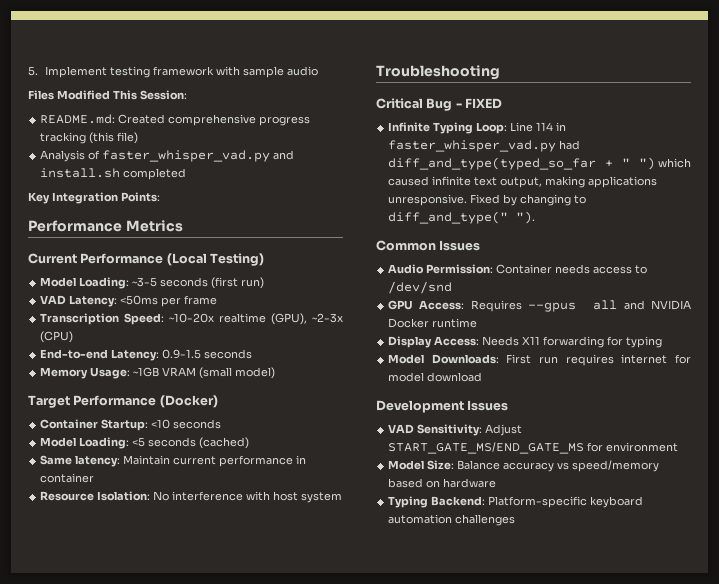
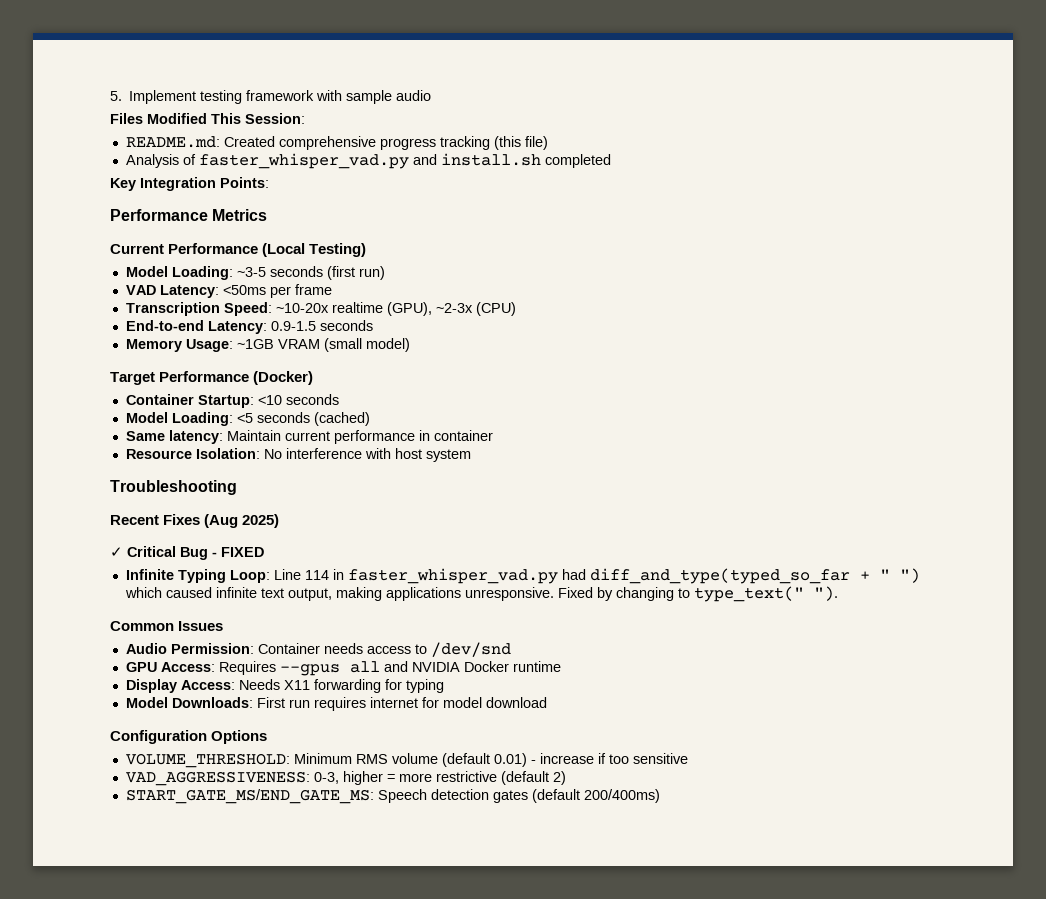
- Critical Bug - FIXED
+ Recent Fixes (Aug 2025)
+ ✓ Critical Bug - FIXED
- Fixed by changing to diff_and_type(" ").
+ Fixed by changing to type_text(" ").
- Development Issues
- VAD Sensitivity: Adjust START_GATE_MS/END_GATE_MS for environment
- Model Size: Balance accuracy vs speed/memory based on hardware
- Typing Backend: Platform-specific keyboard automation challenges
+ Configuration Options
+ VOLUME_THRESHOLD: Minimum RMS volume (default 0.01) - increase if too sensitive
+ VAD_AGGRESSIVENESS: 0-3, higher = more restrictive (default 2)
+ START_GATE_MS/END_GATE_MS: Speech detection gates (default 200/400ms)

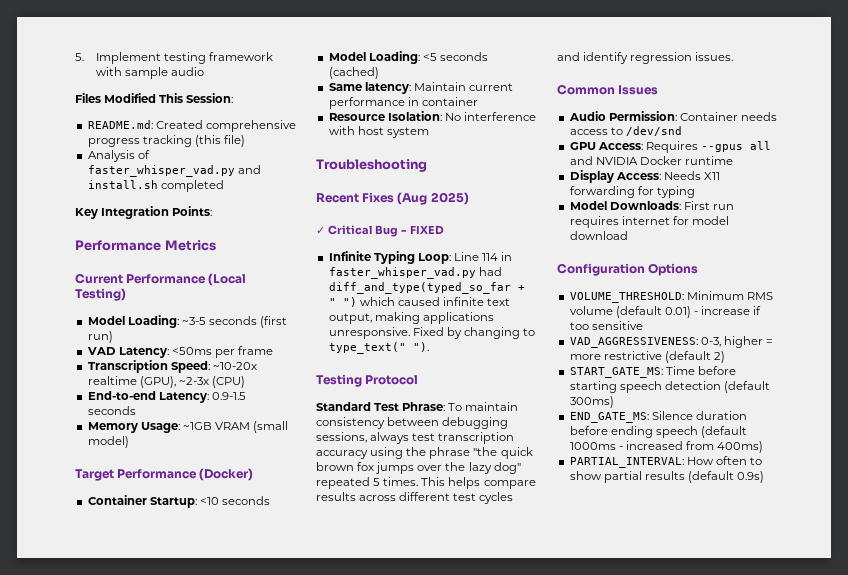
+ Testing Protocol
+ Standard Test Phrase: To maintain consistency between debugging sessions, always test transcription accuracy using the phrase "the quick brown fox jumps over the lazy dog" repeated 5 times. This helps compare results across different test cycles and identify regression issues.
- START_GATE_MS/END_GATE_MS: Speech detection gates (default 200/400ms)
+ START_GATE_MS: Time before starting speech detection (default 300ms)
+ END_GATE_MS: Silence duration before ending speech (default 1000ms - increased from 400ms)
+ PARTIAL_INTERVAL: How often to show partial results (default 0.9s)

